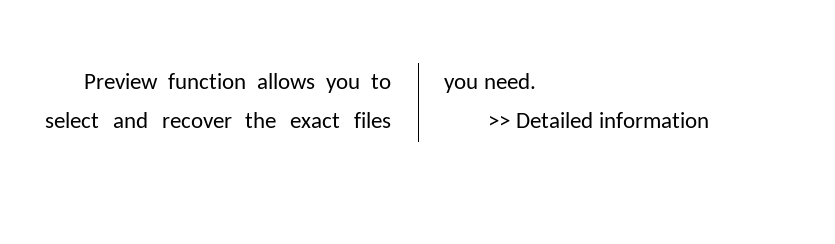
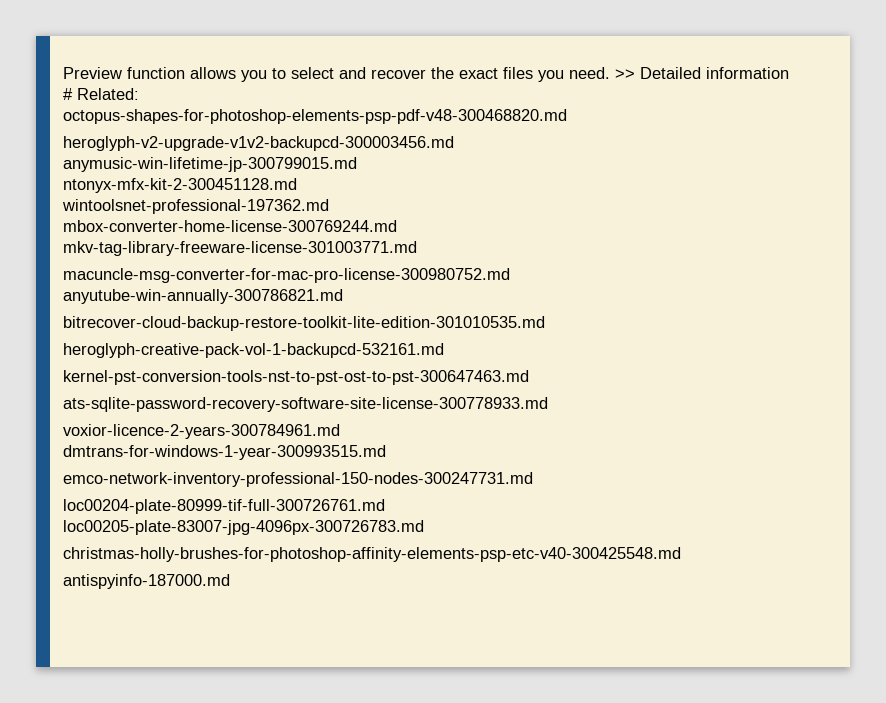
- Preview function allows you to select and recover the exact files you need.
- >> Detailed information
+ Preview function allows you to select and recover the exact files you need. >> Detailed information
+ # Related:
+ octopus-shapes-for-photoshop-elements-psp-pdf-v48-300468820.md
+ heroglyph-v2-upgrade-v1v2-backupcd-300003456.md
+ anymusic-win-lifetime-jp-300799015.md
+ ntonyx-mfx-kit-2-300451128.md
+ wintoolsnet-professional-197362.md
+ mbox-converter-home-license-300769244.md
+ mkv-tag-library-freeware-license-301003771.md
+ macuncle-msg-converter-for-mac-pro-license-300980752.md
+ anyutube-win-annually-300786821.md
+ bitrecover-cloud-backup-restore-toolkit-lite-edition-301010535.md
+ heroglyph-creative-pack-vol-1-backupcd-532161.md
+ kernel-pst-conversion-tools-nst-to-pst-ost-to-pst-300647463.md
+ ats-sqlite-password-recovery-software-site-license-300778933.md
+ voxior-licence-2-years-300784961.md
+ dmtrans-for-windows-1-year-300993515.md
+ emco-network-inventory-professional-150-nodes-300247731.md
+ loc00204-plate-80999-tif-full-300726761.md
+ loc00205-plate-83007-jpg-4096px-300726783.md
+ christmas-holly-brushes-for-photoshop-affinity-elements-psp-etc-v40-300425548.md
+ antispyinfo-187000.md

